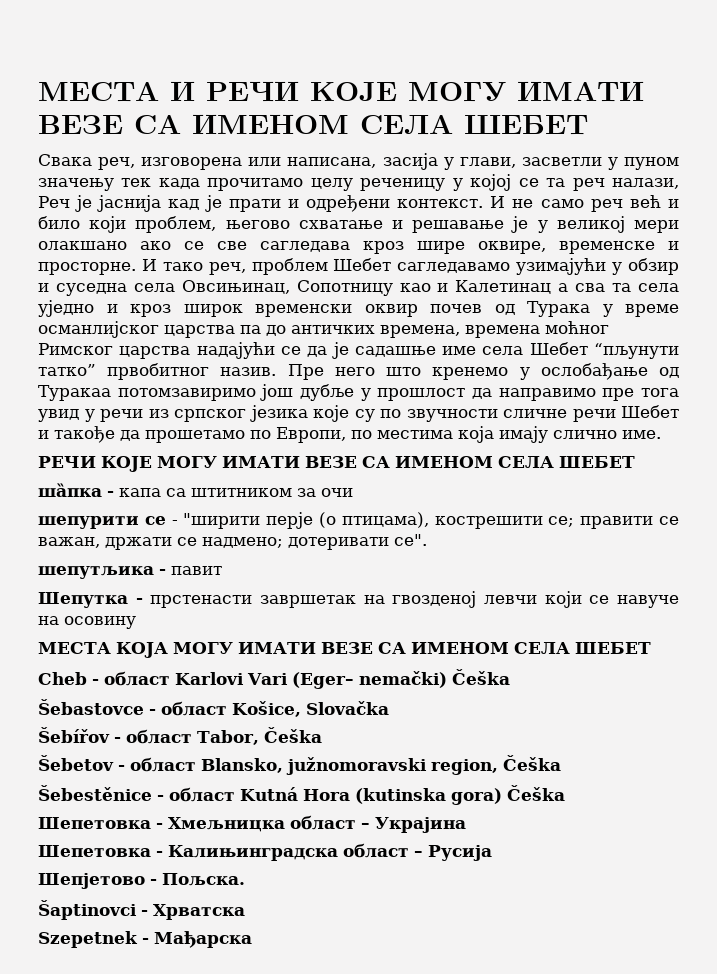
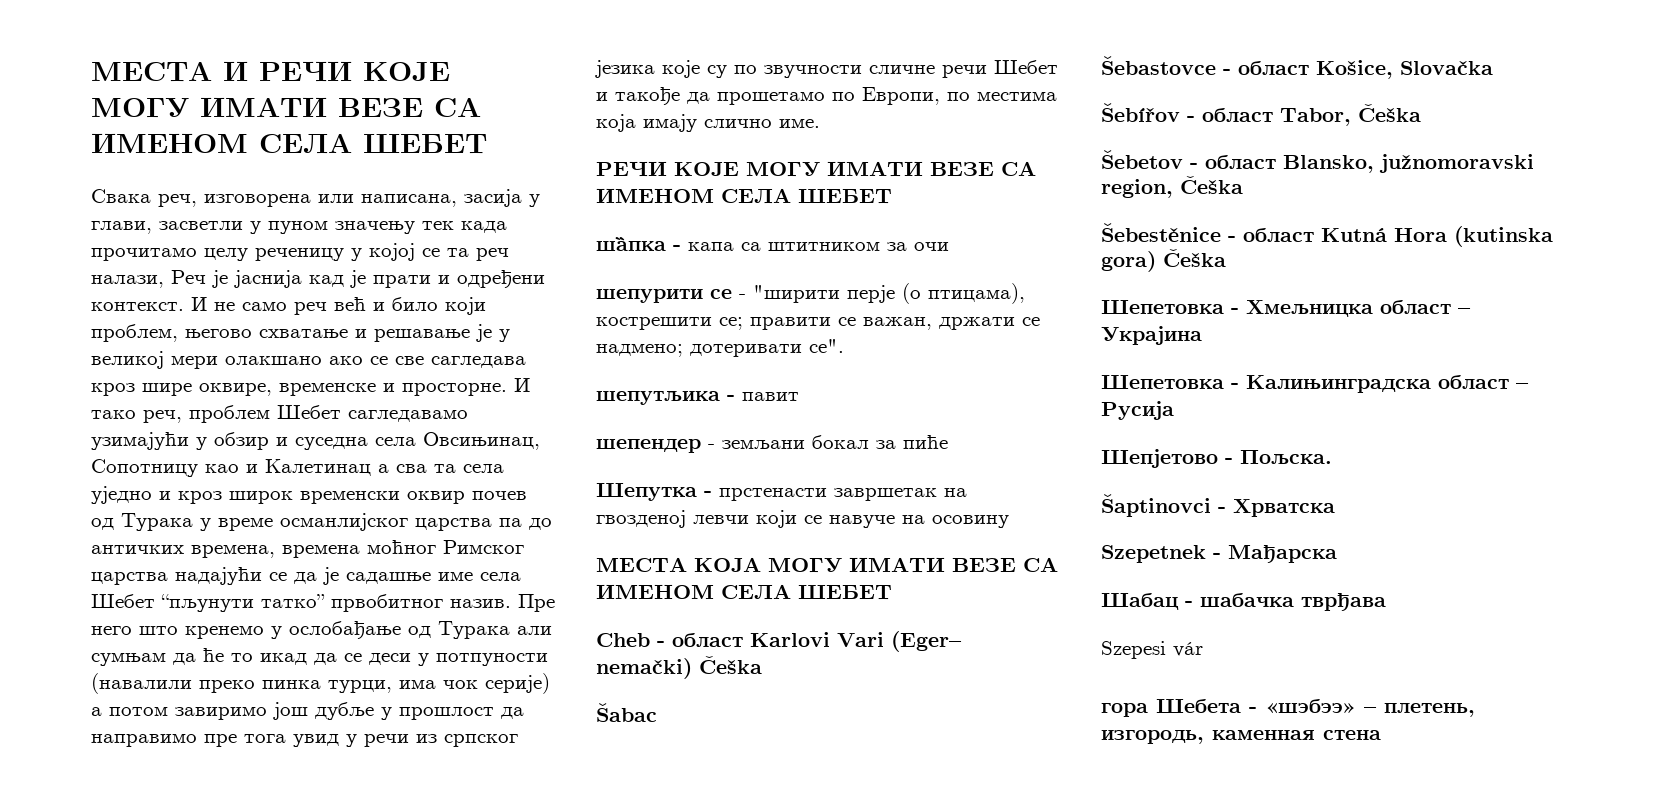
- Пре него што кренемо у ослобађање од Туракаа потомзавиримо још дубље у прошлост да направимо пре тога увид у речи из српског језика које су по звучности сличне речи Шебет и такође да прошетамо по Европи, по местима која имају слично име.
+ Пре него што кренемо у ослобађање од Турака али сумњам да ће то икад да се деси у потпуности (навалили преко пинка турци, има чок серије) а потом завиримо још дубље у прошлост да направимо пре тога увид у речи из српског језика које су по звучности сличне речи Шебет и такође да прошетамо по Европи, по местима која имају слично име.
+ шепендер - земљани бокал за пиће
+ Šabac
+ Шабац - шабачка тврђава
+ Szepesi vár
+ гора Шебета - «шэбээ» – плетень, изгородь, каменная стена

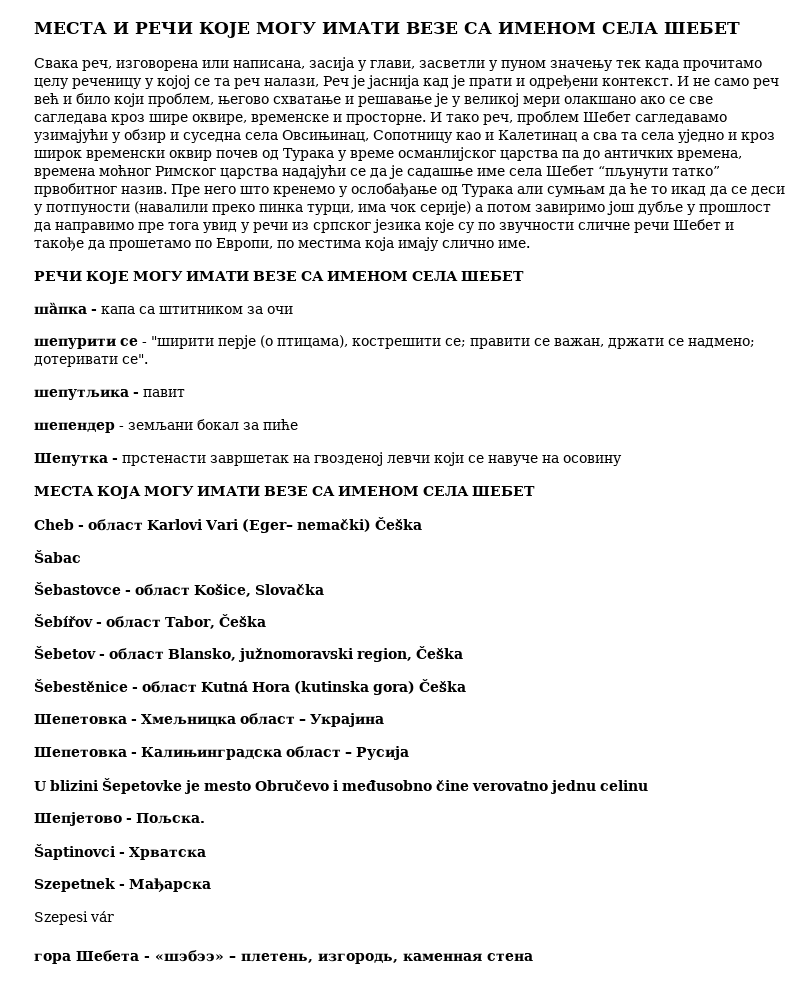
+ U blizini Šepetovke je mesto Obručevo i međusobno čine verovatno jednu celinu
- Шабац - шабачка тврђава

